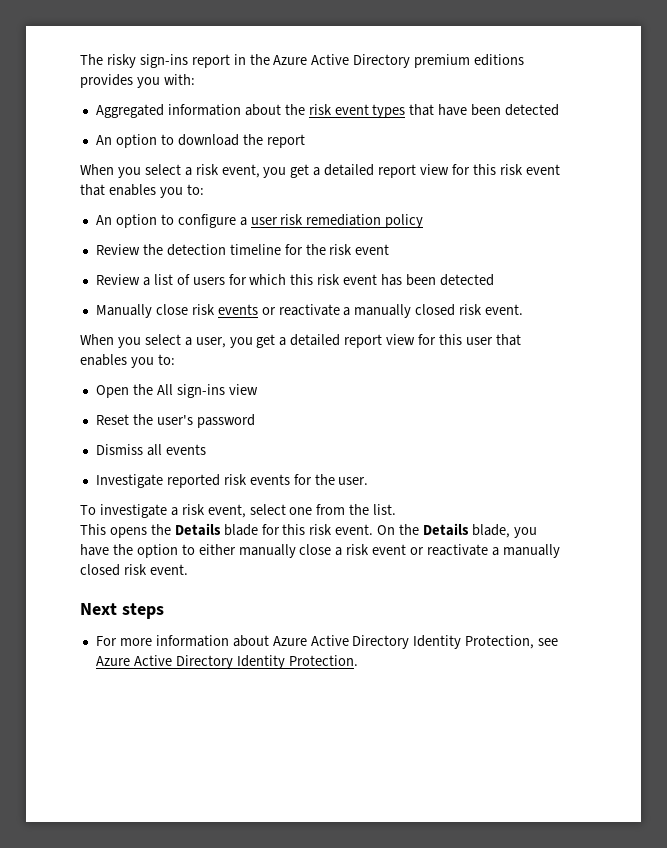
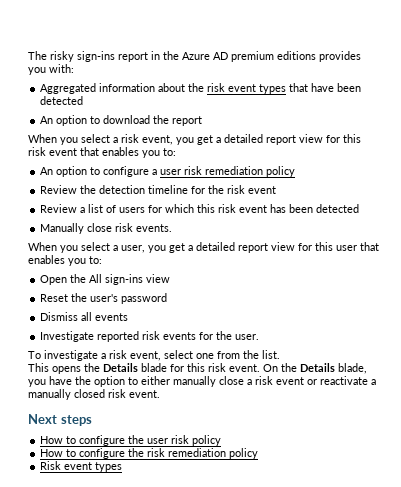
- The risky sign-ins report in the Azure Active Directory premium editions provides you with:
+ The risky sign-ins report in the Azure AD premium editions provides you with:
- Manually close risk events or reactivate a manually closed risk event.
+ Manually close risk events.
- For more information about Azure Active Directory Identity Protection, see Azure Active Directory Identity Protection.
+ How to configure the user risk policy
+ How to configure the risk remediation policy
+ Risk event types

